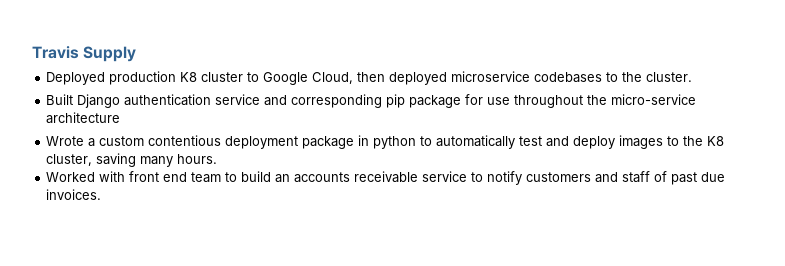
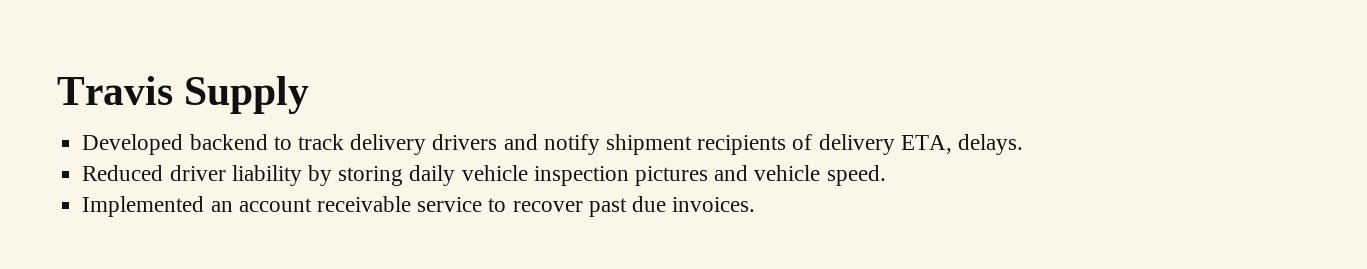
- Deployed production K8 cluster to Google Cloud, then deployed microservice codebases to the cluster.
- Built Django authentication service and corresponding pip package for use throughout the micro-service architecture
- Wrote a custom contentious deployment package in python to automatically test and deploy images to the K8 cluster, saving many hours.
- Worked with front end team to build an accounts receivable service to notify customers and staff of past due invoices.
+ Developed backend to track delivery drivers and notify shipment recipients of delivery ETA, delays.
+ Reduced driver liability by storing daily vehicle inspection pictures and vehicle speed.
+ Implemented an account receivable service to recover past due invoices.

